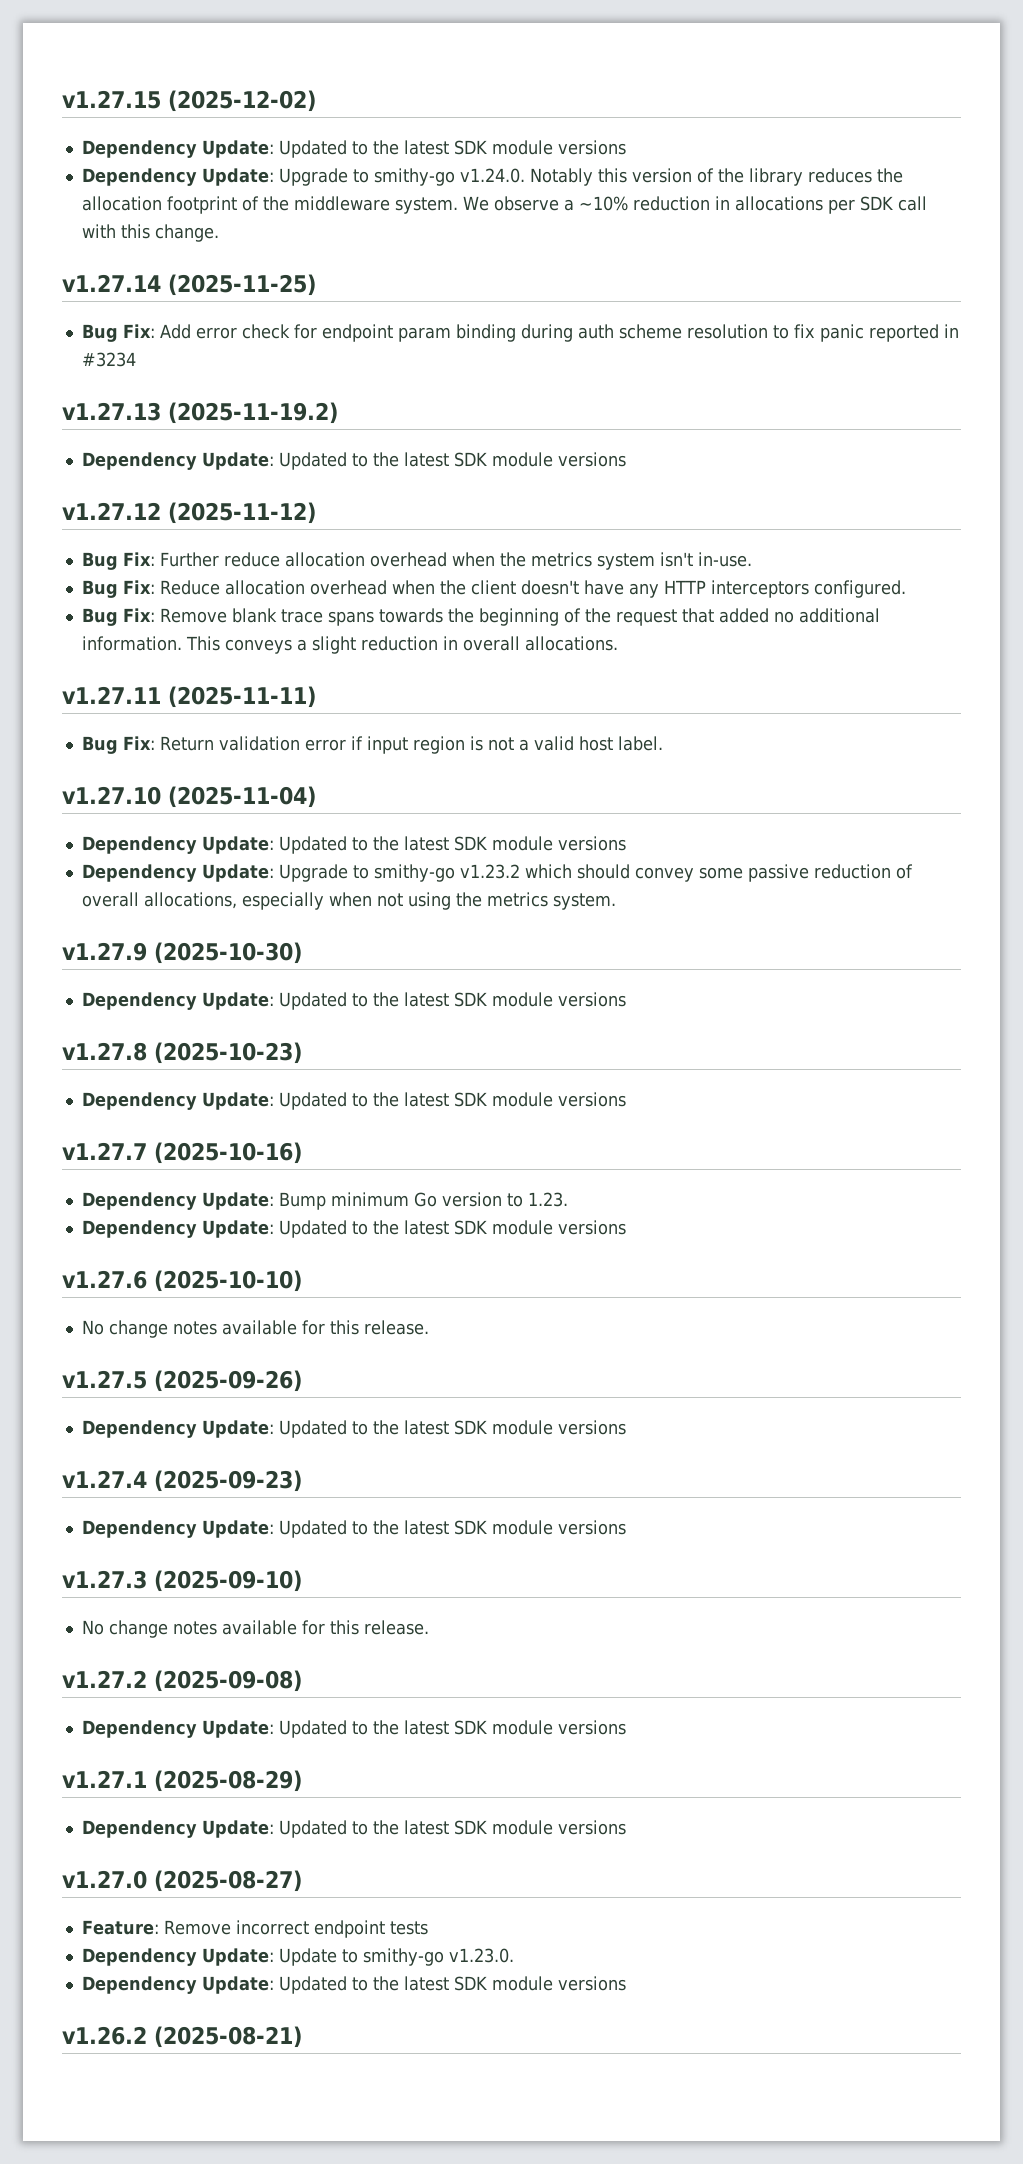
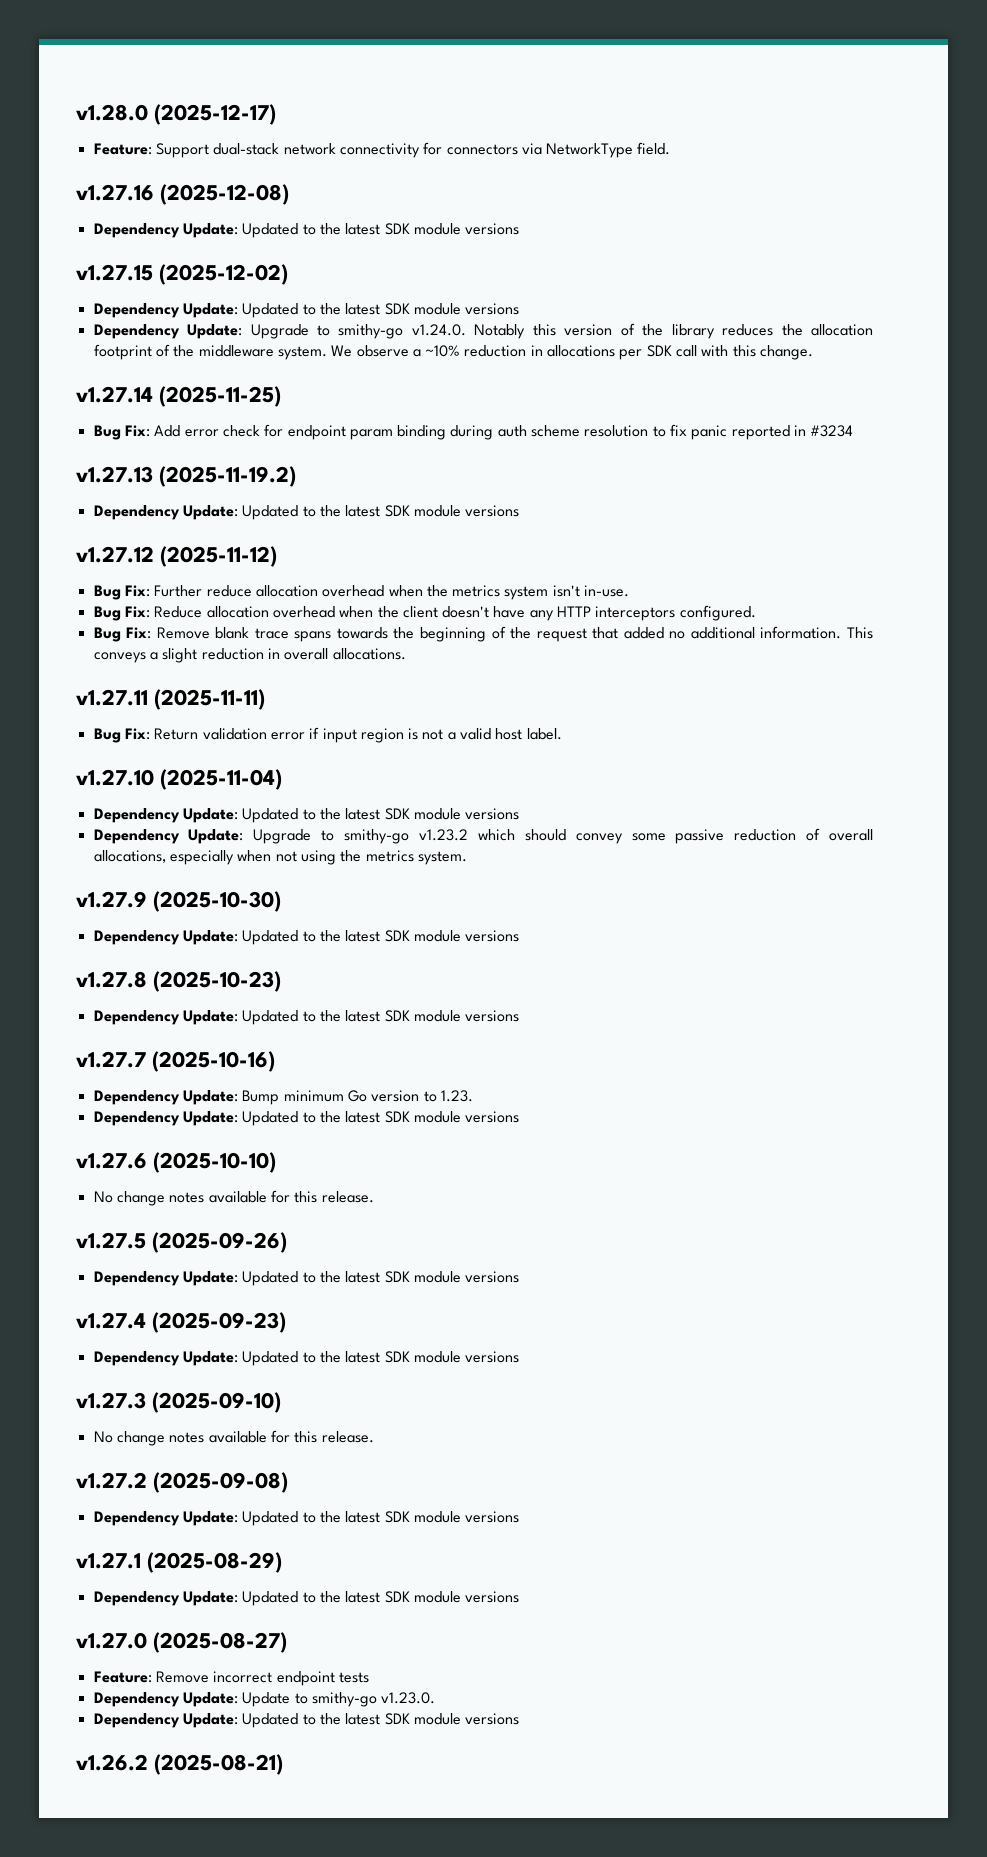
+ v1.28.0 (2025-12-17)
+ Feature: Support dual-stack network connectivity for connectors via NetworkType field.
+ v1.27.16 (2025-12-08)
+ Dependency Update: Updated to the latest SDK module versions

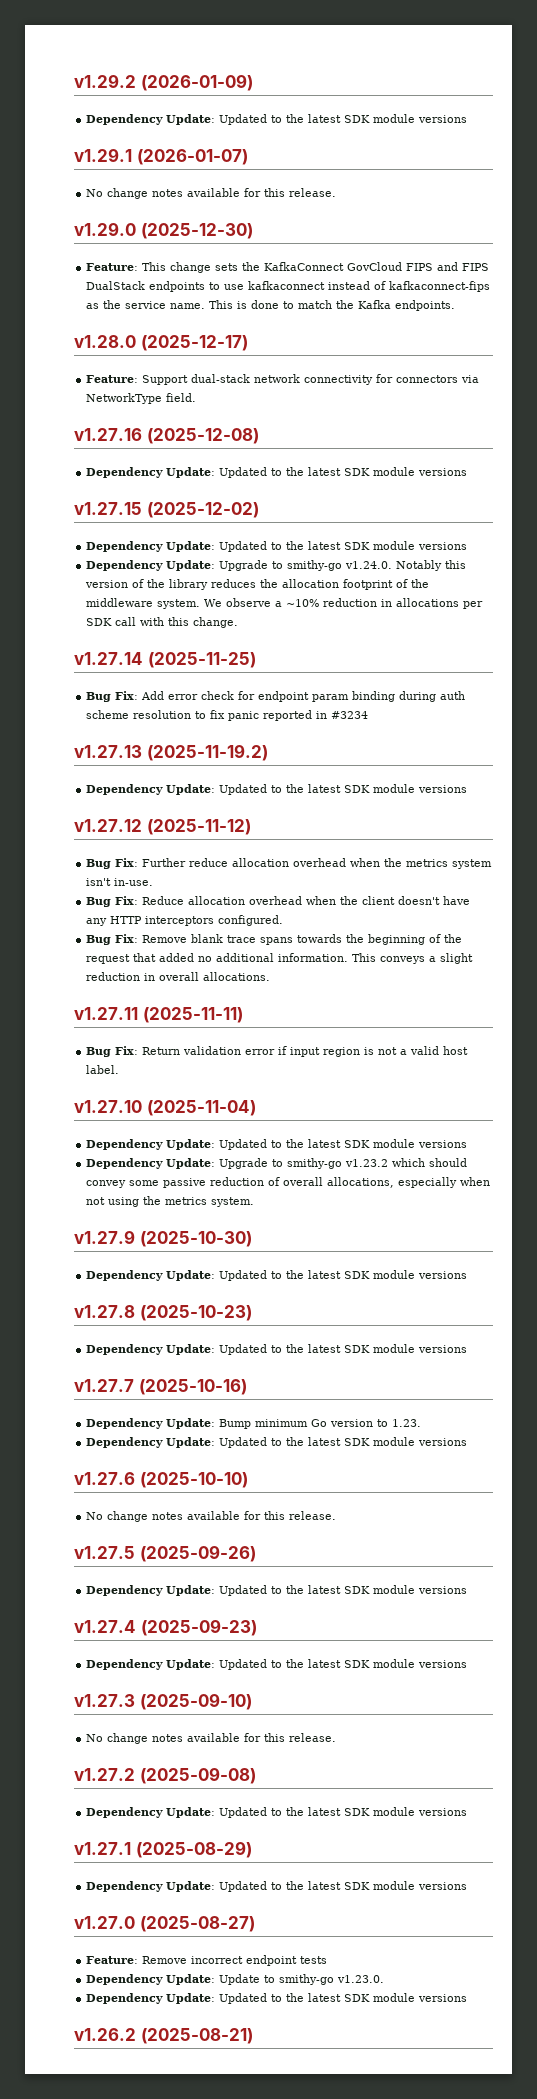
+ v1.29.2 (2026-01-09)
+ Dependency Update: Updated to the latest SDK module versions
+ v1.29.1 (2026-01-07)
+ No change notes available for this release.
+ v1.29.0 (2025-12-30)
+ Feature: This change sets the KafkaConnect GovCloud FIPS and FIPS DualStack endpoints to use kafkaconnect instead of kafkaconnect-fips as the service name. This is done to match the Kafka endpoints.

